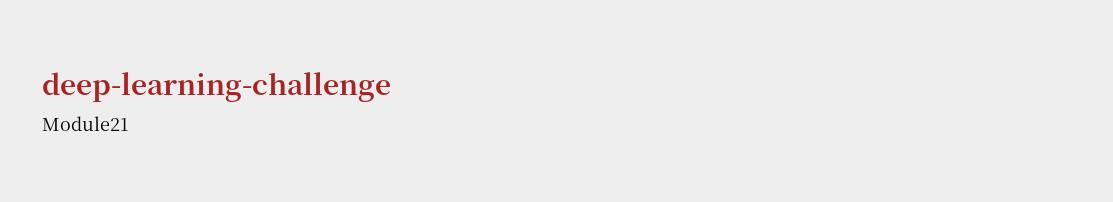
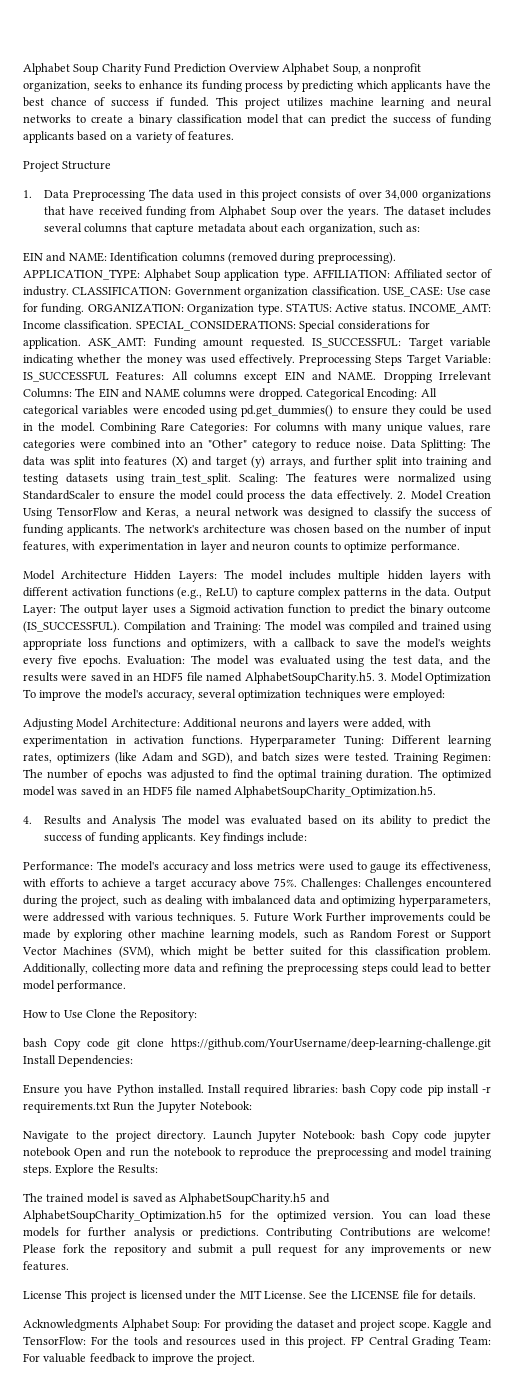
- deep-learning-challenge
- Module21
+ Alphabet Soup Charity Fund Prediction Overview Alphabet Soup, a nonprofit organization, seeks to enhance its funding process by predicting which applicants have the best chance of success if funded. This project utilizes machine learning and neural networks to create a binary classification model that can predict the success of funding applicants based on a variety of features.
+ Project Structure
+ 1. Data Preprocessing The data used in this project consists of over 34,000 organizations that have received funding from Alphabet Soup over the years. The dataset includes several columns that capture metadata about each organization, such as:
+ EIN and NAME: Identification columns (removed during preprocessing). APPLICATION_TYPE: Alphabet Soup application type. AFFILIATION: Affiliated sector of industry. CLASSIFICATION: Government organization classification. USE_CASE: Use case for funding. ORGANIZATION: Organization type. STATUS: Active status. INCOME_AMT: Income classification. SPECIAL_CONSIDERATIONS: Special considerations for application. ASK_AMT: Funding amount requested. IS_SUCCESSFUL: Target variable indicating whether the money was used effectively. Preprocessing Steps Target Variable: IS_SUCCESSFUL Features: All columns except EIN and NAME. Dropping Irrelevant Columns: The EIN and NAME columns were dropped. Categorical Encoding: All categorical variables were encoded using pd.get_dummies() to ensure they could be used in the model. Combining Rare Categories: For columns with many unique values, rare categories were combined into an "Other" category to reduce noise. Data Splitting: The data was split into features (X) and target (y) arrays, and further split into training and testing datasets using train_test_split. Scaling: The features were normalized using StandardScaler to ensure the model could process the data effectively. 2. Model Creation Using TensorFlow and Keras, a neural network was designed to classify the success of funding applicants. The network's architecture was chosen based on the number of input features, with experimentation in layer and neuron counts to optimize performance.
+ Model Architecture Hidden Layers: The model includes multiple hidden layers with different activation functions (e.g., ReLU) to capture complex patterns in the data. Output Layer: The output layer uses a Sigmoid activation function to predict the binary outcome (IS_SUCCESSFUL). Compilation and Training: The model was compiled and trained using appropriate loss functions and optimizers, with a callback to save the model's weights every five epochs. Evaluation: The model was evaluated using the test data, and the results were saved in an HDF5 file named AlphabetSoupCharity.h5. 3. Model Optimization To improve the model's accuracy, several optimization techniques were employed:
+ Adjusting Model Architecture: Additional neurons and layers were added, with experimentation in activation functions. Hyperparameter Tuning: Different learning rates, optimizers (like Adam and SGD), and batch sizes were tested. Training Regimen: The number of epochs was adjusted to find the optimal training duration. The optimized model was saved in an HDF5 file named AlphabetSoupCharity_Optimization.h5.
+ 4. Results and Analysis The model was evaluated based on its ability to predict the success of funding applicants. Key findings include:
+ Performance: The model's accuracy and loss metrics were used to gauge its effectiveness, with efforts to achieve a target accuracy above 75%. Challenges: Challenges encountered during the project, such as dealing with imbalanced data and optimizing hyperparameters, were addressed with various techniques. 5. Future Work Further improvements could be made by exploring other machine learning models, such as Random Forest or Support Vector Machines (SVM), which might be better suited for this classification problem. Additionally, collecting more data and refining the preprocessing steps could lead to better model performance.
+ How to Use Clone the Repository:
+ bash Copy code git clone https://github.com/YourUsername/deep-learning-challenge.git Install Dependencies:
+ Ensure you have Python installed. Install required libraries: bash Copy code pip install -r requirements.txt Run the Jupyter Notebook:
+ Navigate to the project directory. Launch Jupyter Notebook: bash Copy code jupyter notebook Open and run the notebook to reproduce the preprocessing and model training steps. Explore the Results:
+ The trained model is saved as AlphabetSoupCharity.h5 and AlphabetSoupCharity_Optimization.h5 for the optimized version. You can load these models for further analysis or predictions. Contributing Contributions are welcome! Please fork the repository and submit a pull request for any improvements or new features.
+ License This project is licensed under the MIT License. See the LICENSE file for details.
+ Acknowledgments Alphabet Soup: For providing the dataset and project scope. Kaggle and TensorFlow: For the tools and resources used in this project. FP Central Grading Team: For valuable feedback to improve the project.

